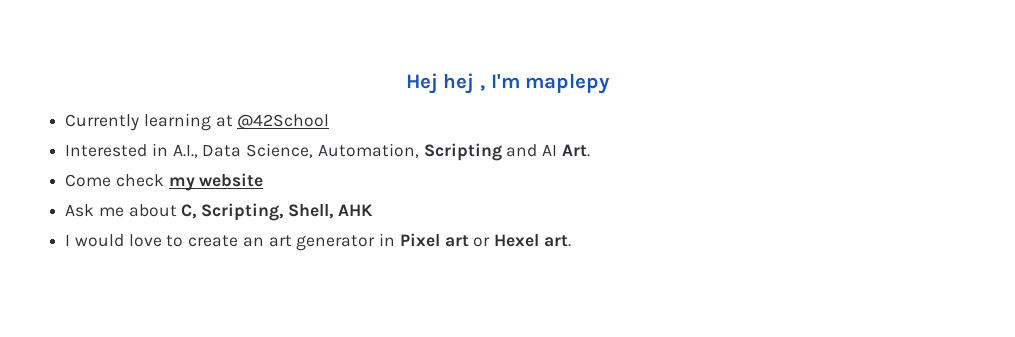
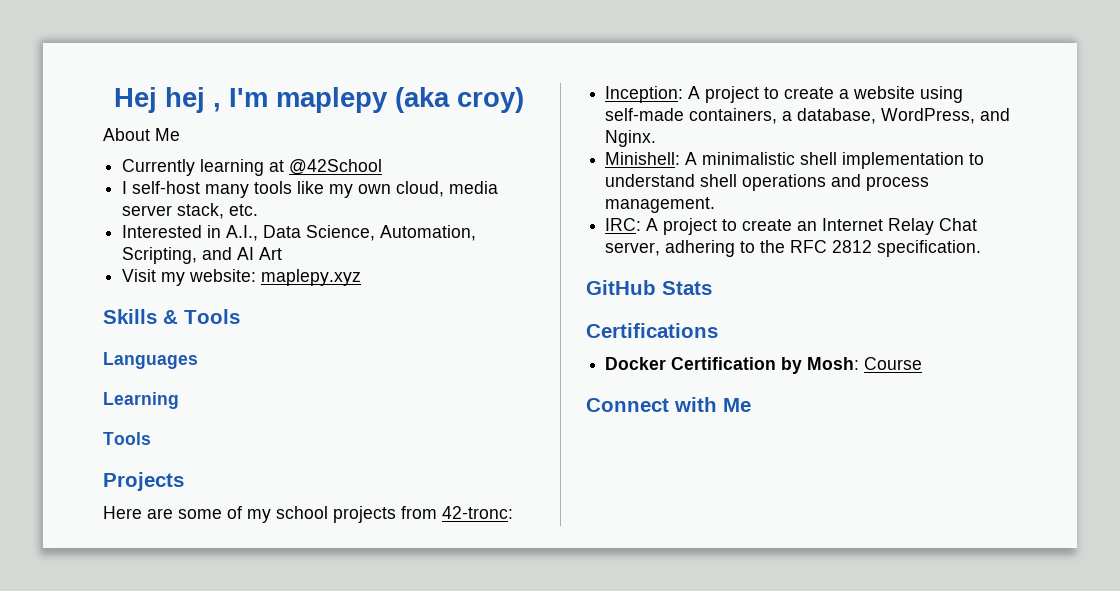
- Hej hej , I'm maplepy
+ Hej hej , I'm maplepy (aka croy)
+ About Me
+ I self-host many tools like my own cloud, media server stack, etc.
- Interested in A.I., Data Science, Automation, Scripting and AI Art.
- Come check my website
- Ask me about C, Scripting, Shell, AHK
- I would love to create an art generator in Pixel art or Hexel art.
+ Interested in A.I., Data Science, Automation, Scripting, and AI Art
+ Visit my website: maplepy.xyz
+ Skills & Tools
+ Languages
+ Learning
+ Tools
+ Projects
+ Here are some of my school projects from 42-tronc:
+ Inception: A project to create a website using self-made containers, a database, WordPress, and Nginx.
+ Minishell: A minimalistic shell implementation to understand shell operations and process management.
+ IRC: A project to create an Internet Relay Chat server, adhering to the RFC 2812 specification.
+ GitHub Stats
+ Certifications
+ Docker Certification by Mosh: Course
+ Connect with Me

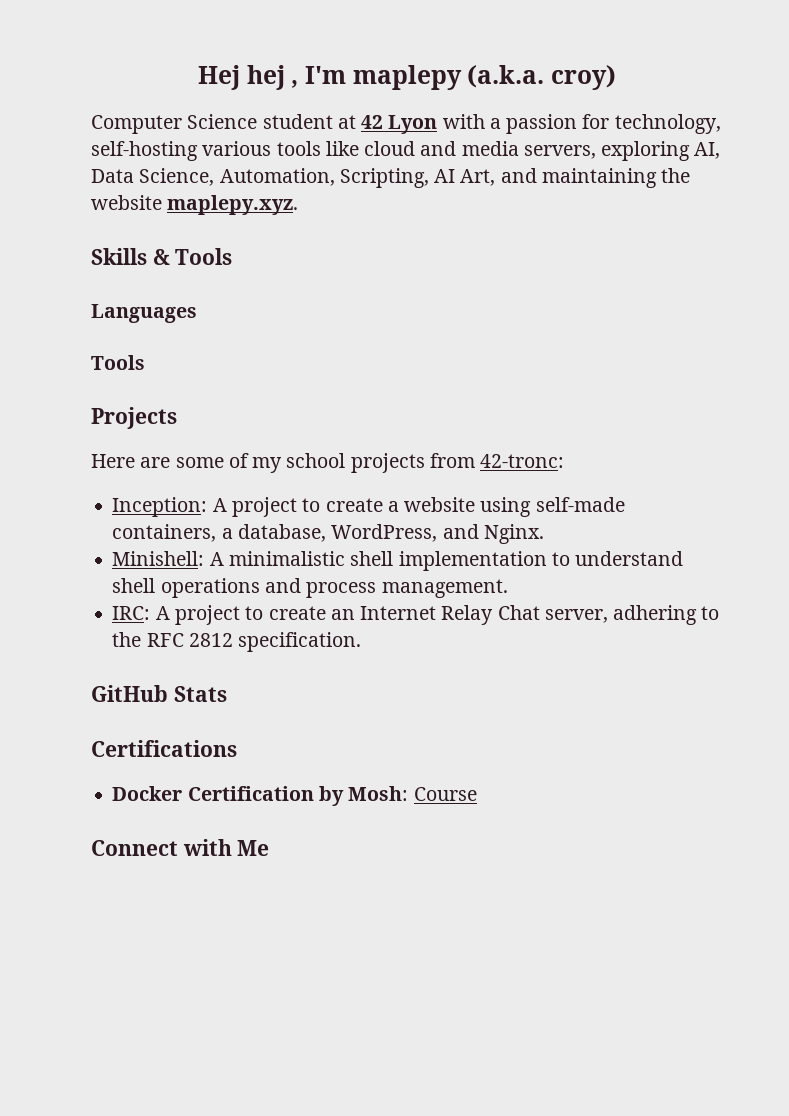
- Hej hej , I'm maplepy (aka croy)
+ Hej hej , I'm maplepy (a.k.a. croy)
- About Me
- Currently learning at @42School
- I self-host many tools like my own cloud, media server stack, etc.
- Interested in A.I., Data Science, Automation, Scripting, and AI Art
- Visit my website: maplepy.xyz
+ Computer Science student at 42 Lyon with a passion for technology, self-hosting various tools like cloud and media servers, exploring AI, Data Science, Automation, Scripting, AI Art, and maintaining the website maplepy.xyz.
- Learning

